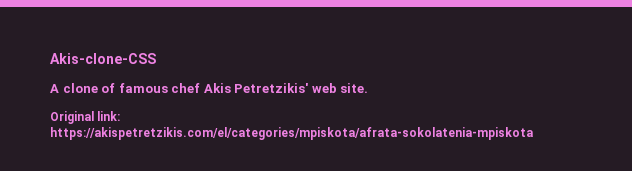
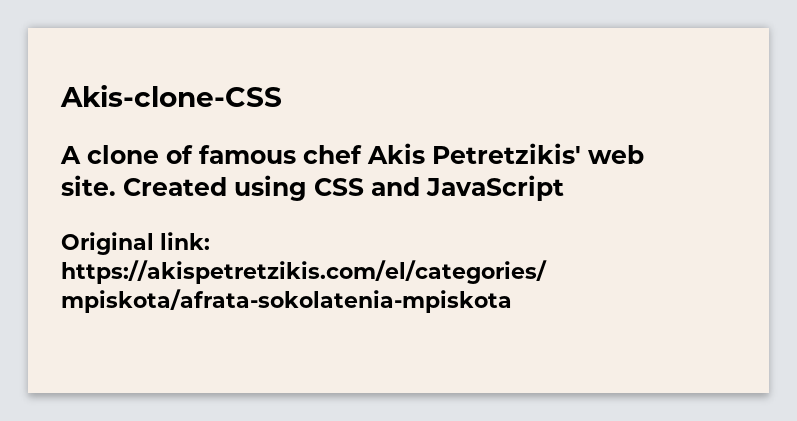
+ Created using CSS and JavaScript

